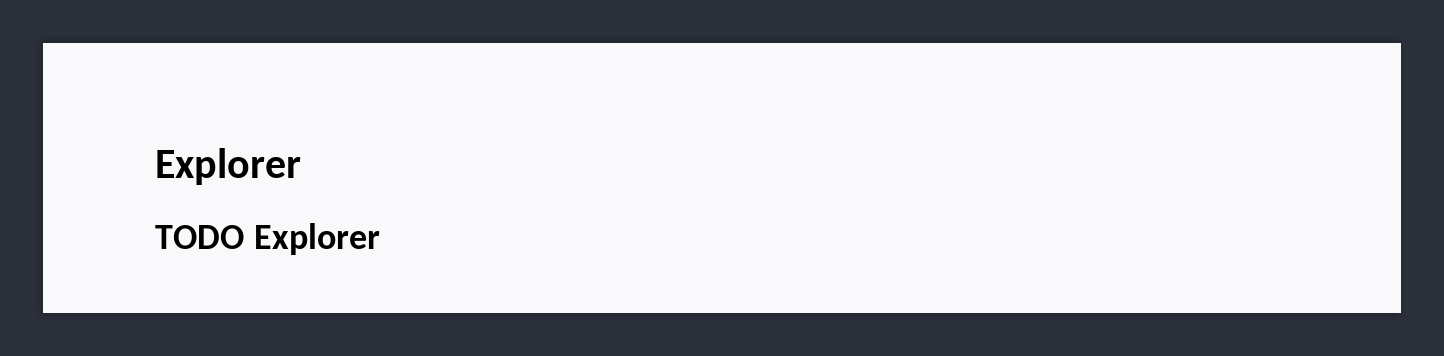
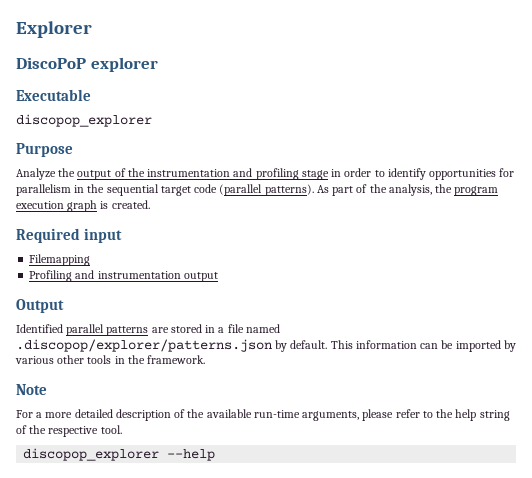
- TODO Explorer
+ DiscoPoP explorer
+ Executable
+ discopop_explorer
+ Purpose
+ Analyze the output of the instrumentation and profiling stage in order to identify opportunities for parallelism in the sequential target code (parallel patterns). As part of the analysis, the program execution graph is created.
+ Required input
+ Filemapping
+ Profiling and instrumentation output
+ Output
+ Identified parallel patterns are stored in a file named .discopop/explorer/patterns.json by default. This information can be imported by various other tools in the framework.
+ Note
+ For a more detailed description of the available run-time arguments, please refer to the help string of the respective tool.
+ discopop_explorer --help

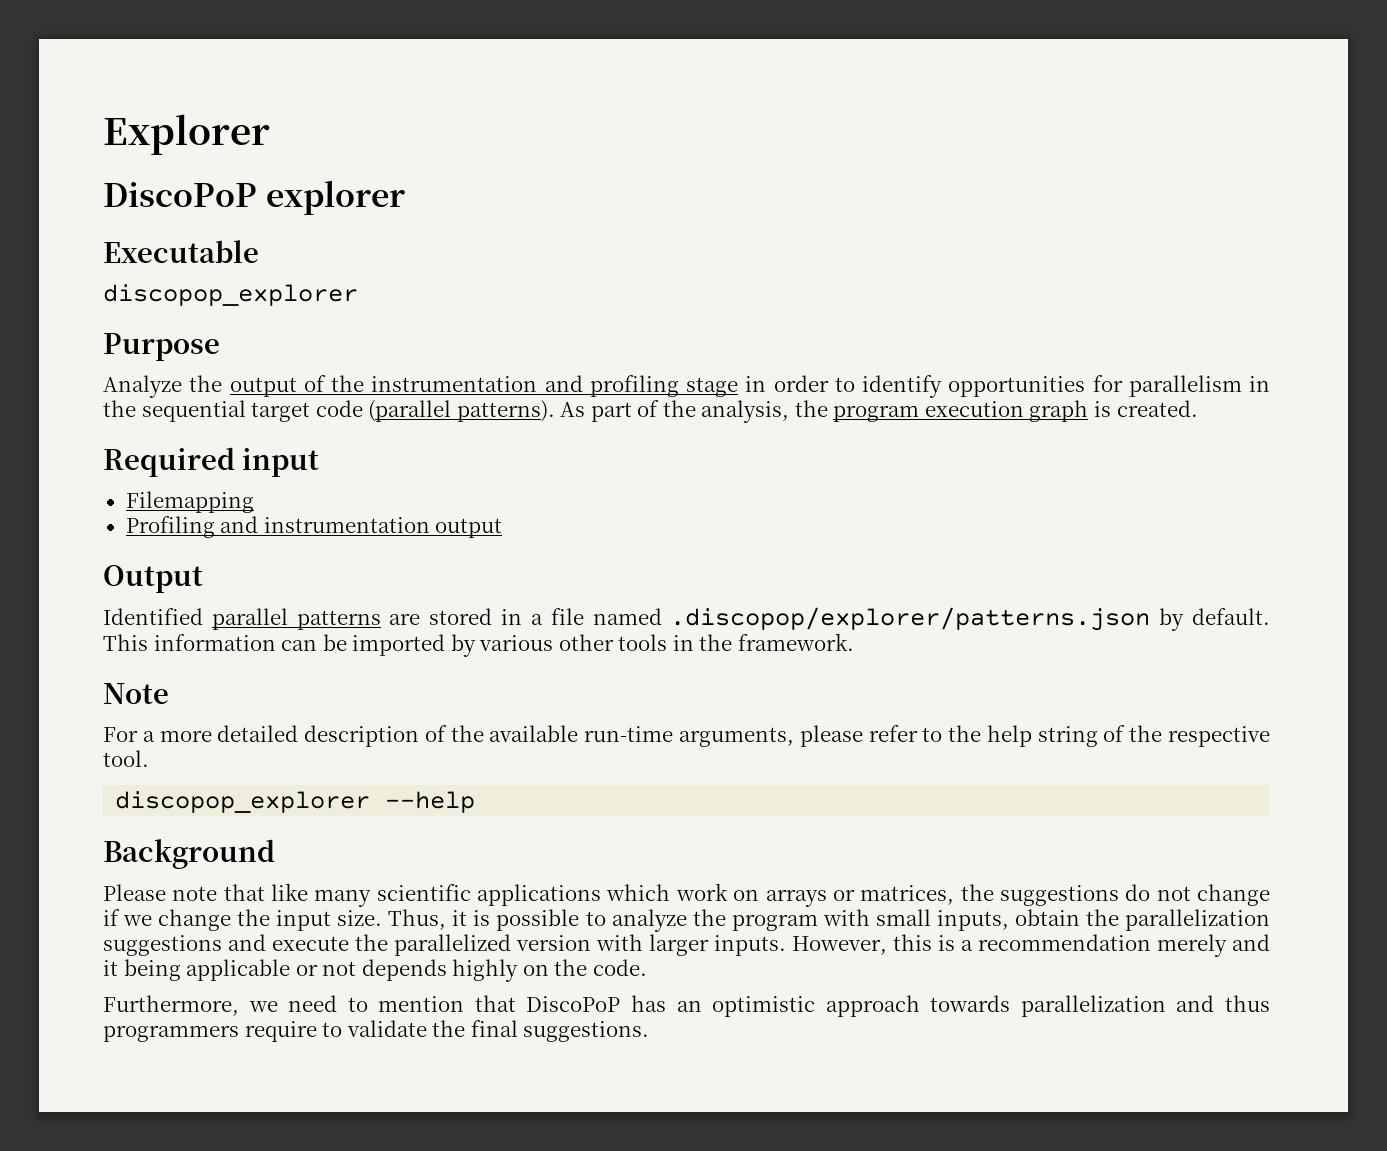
+ Background
+ Please note that like many scientific applications which work on arrays or matrices, the suggestions do not change if we change the input size. Thus, it is possible to analyze the program with small inputs, obtain the parallelization suggestions and execute the parallelized version with larger inputs. However, this is a recommendation merely and it being applicable or not depends highly on the code.
+ Furthermore, we need to mention that DiscoPoP has an optimistic approach towards parallelization and thus programmers require to validate the final suggestions.

